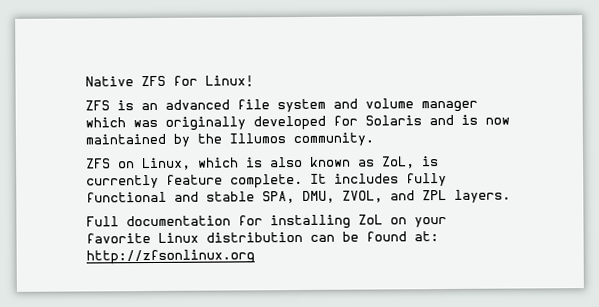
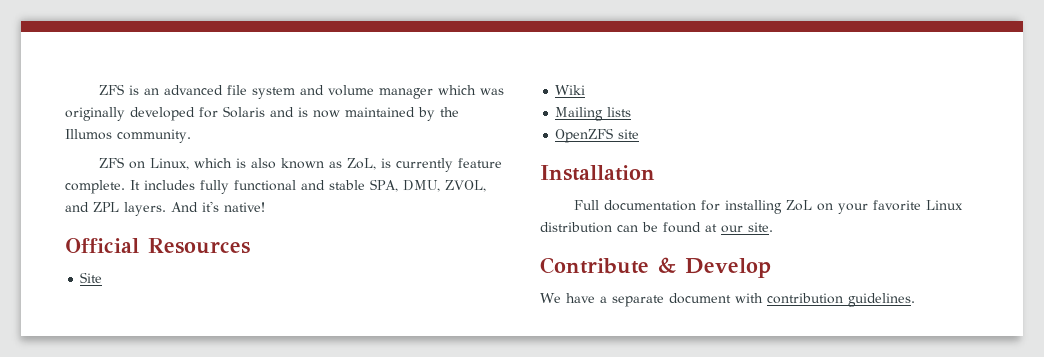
- Native ZFS for Linux!
+ And it's native!
+ Official Resources
+ Site
+ Wiki
+ Mailing lists
+ OpenZFS site
+ Installation
- Full documentation for installing ZoL on your favorite Linux distribution can be found at: http://zfsonlinux.org
+ Full documentation for installing ZoL on your favorite Linux distribution can be found at our site.
+ Contribute & Develop
+ We have a separate document with contribution guidelines.

